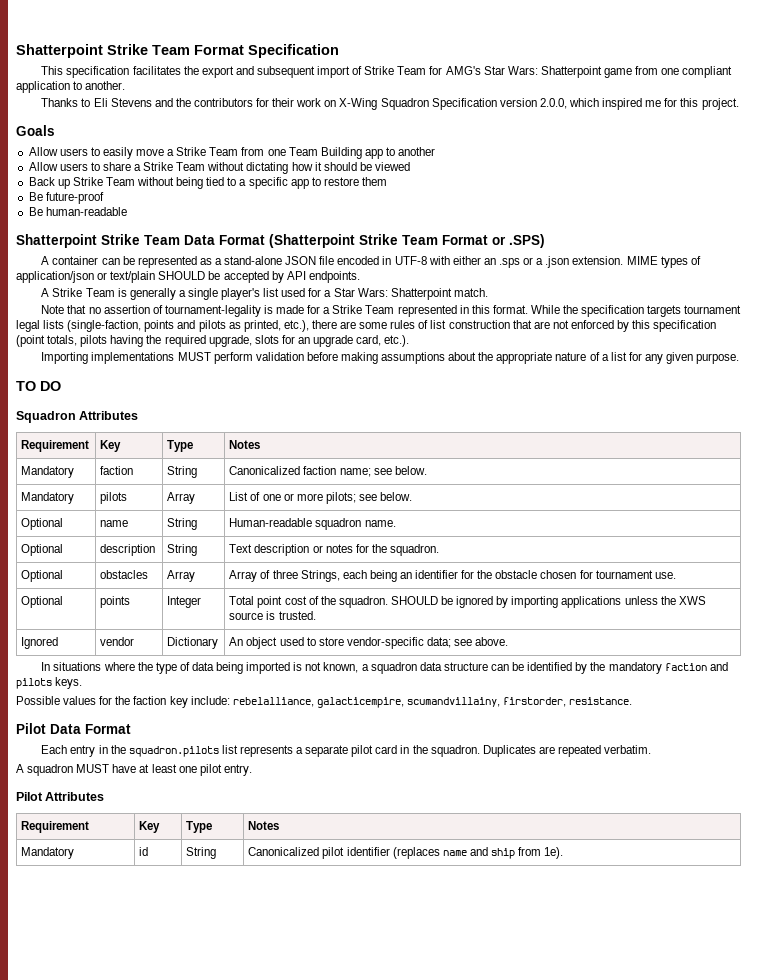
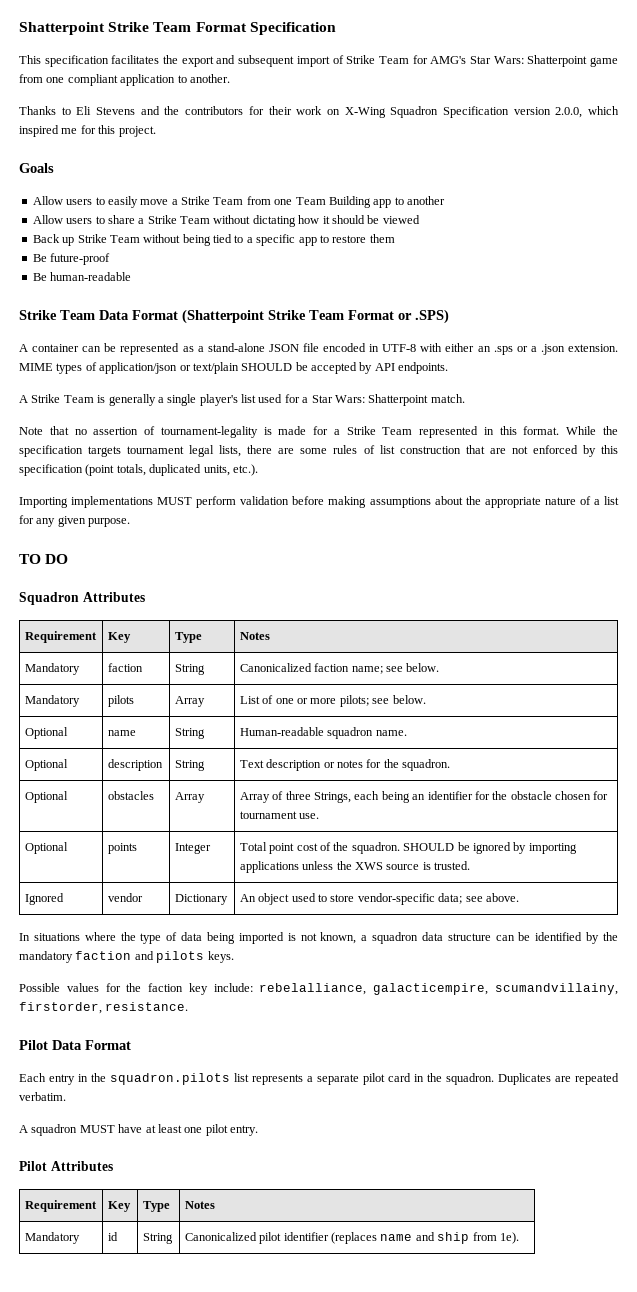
- Shatterpoint Strike Team Data Format (Shatterpoint Strike Team Format or .SPS)
+ Strike Team Data Format (Shatterpoint Strike Team Format or .SPS)
- While the specification targets tournament legal lists (single-faction, points and pilots as printed, etc.), there are some rules of list construction that are not enforced by this specification (point totals, pilots having the required upgrade, slots for an upgrade card, etc.).
+ While the specification targets tournament legal lists, there are some rules of list construction that are not enforced by this specification (point totals, duplicated units, etc.).

